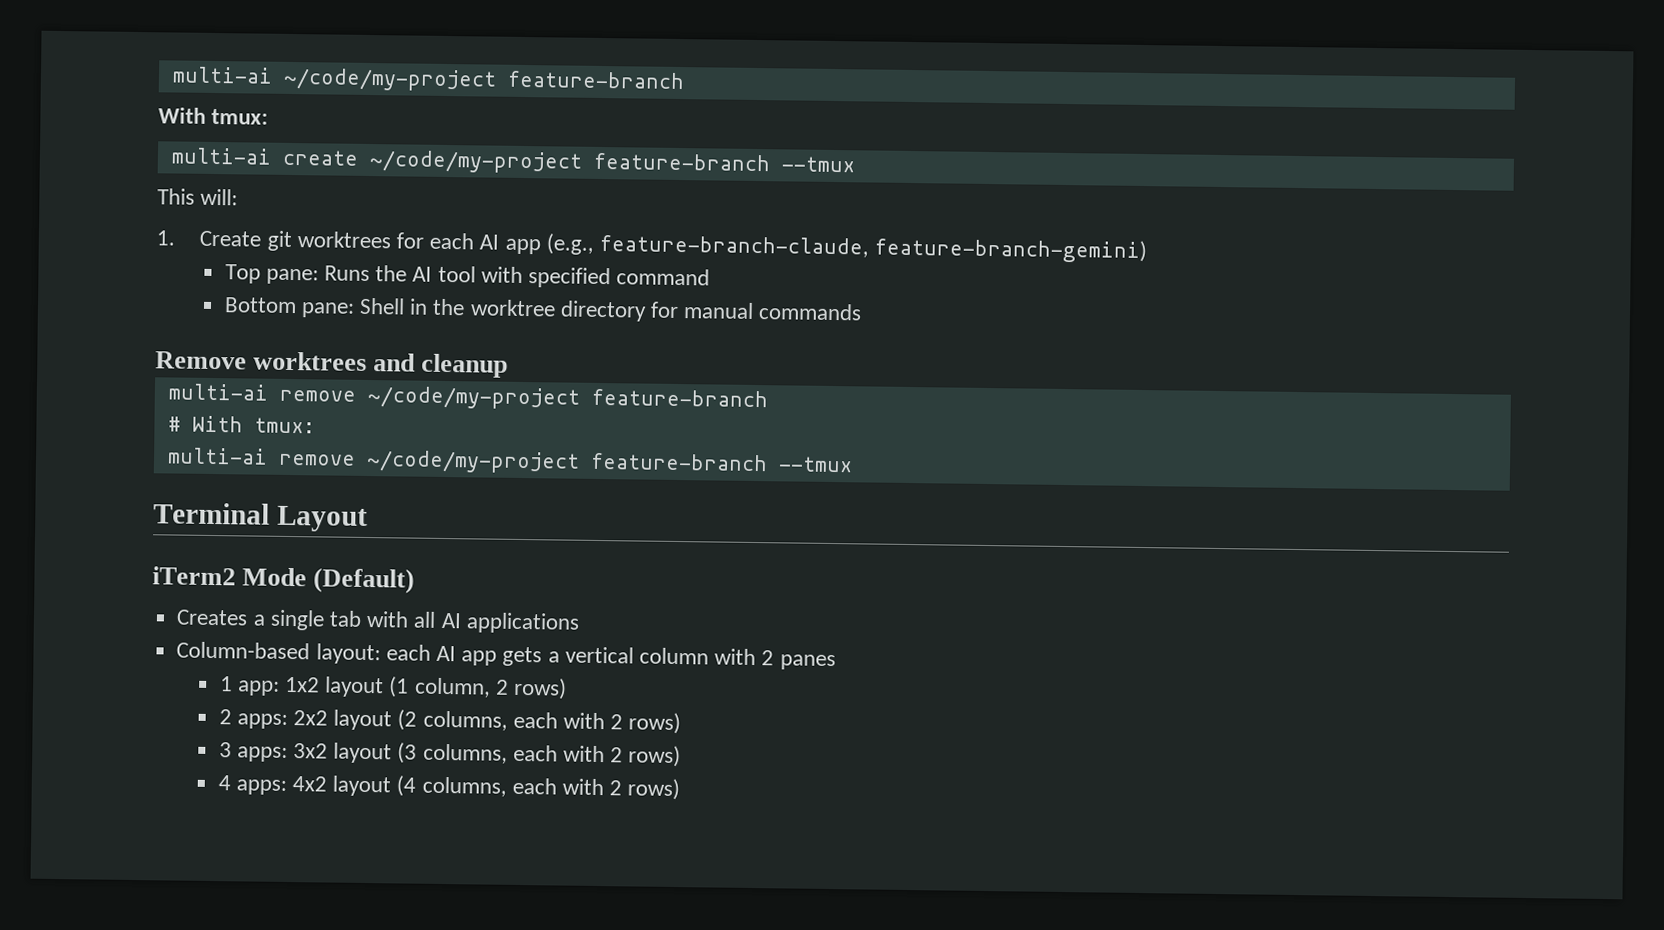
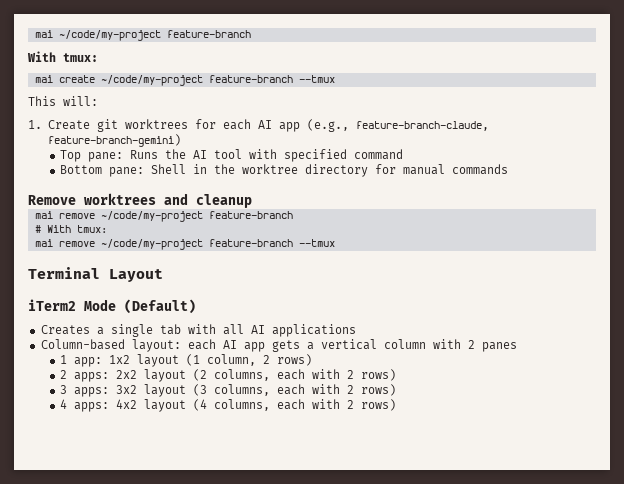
- multi-ai ~/code/my-project feature-branch
+ mai ~/code/my-project feature-branch
- multi-ai create ~/code/my-project feature-branch --tmux
+ mai create ~/code/my-project feature-branch --tmux
  Remove worktrees and cleanup
- multi-ai remove ~/code/my-project feature-branch
+ mai remove ~/code/my-project feature-branch
- multi-ai remove ~/code/my-project feature-branch --tmux
+ mai remove ~/code/my-project feature-branch --tmux

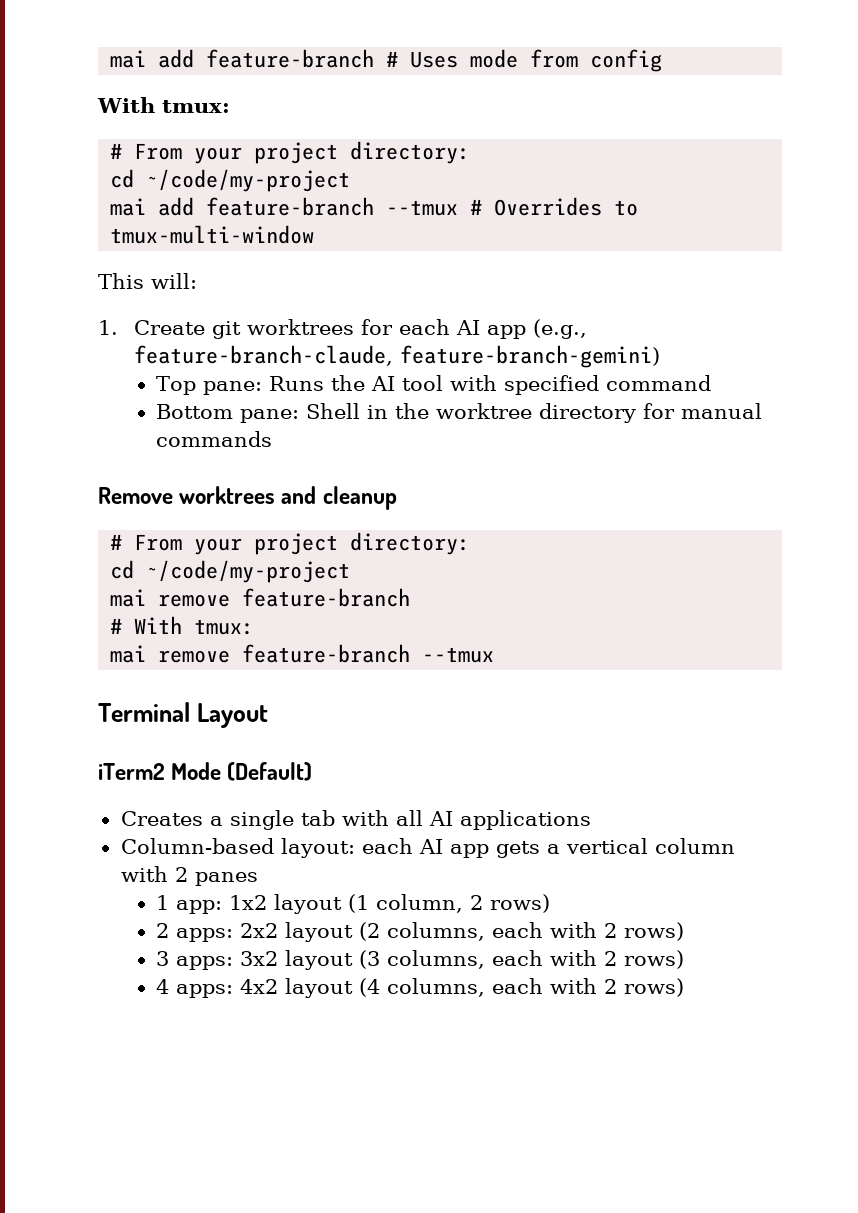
- mai ~/code/my-project feature-branch
+ mai add feature-branch # Uses mode from config
  With tmux:
- mai create ~/code/my-project feature-branch --tmux
+ # From your project directory:
+ cd ~/code/my-project
+ mai add feature-branch --tmux # Overrides to tmux-multi-window
  Remove worktrees and cleanup
- mai remove ~/code/my-project feature-branch
+ # From your project directory:
+ cd ~/code/my-project
+ mai remove feature-branch
- mai remove ~/code/my-project feature-branch --tmux
+ mai remove feature-branch --tmux

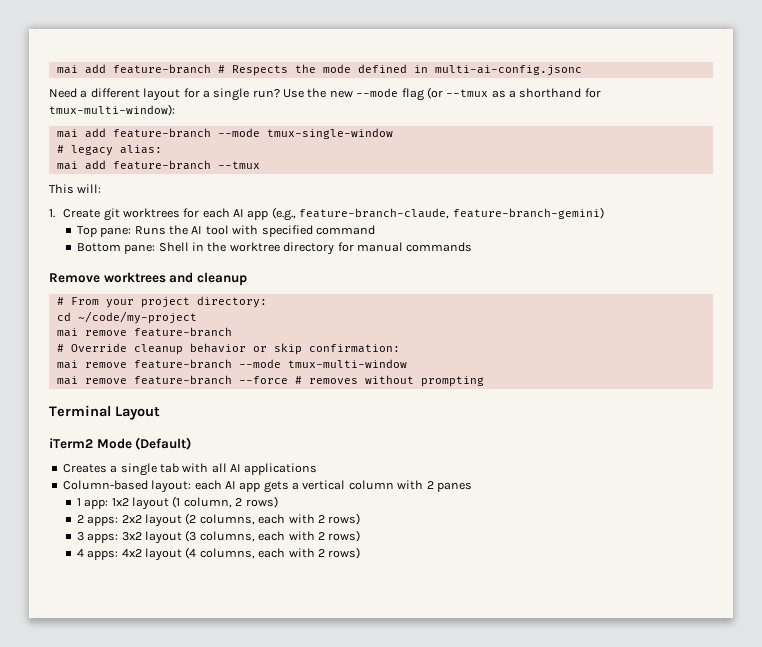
- mai add feature-branch # Uses mode from config
- With tmux:
- # From your project directory:
- cd ~/code/my-project
+ mai add feature-branch # Respects the mode defined in multi-ai-config.jsonc
+ Need a different layout for a single run? Use the new --mode flag (or --tmux as a shorthand for tmux-multi-window):
+ mai add feature-branch --mode tmux-single-window
+ # legacy alias:
- mai add feature-branch --tmux # Overrides to tmux-multi-window
+ mai add feature-branch --tmux
- # With tmux:
- mai remove feature-branch --tmux
+ # Override cleanup behavior or skip confirmation:
+ mai remove feature-branch --mode tmux-multi-window
+ mai remove feature-branch --force # removes without prompting

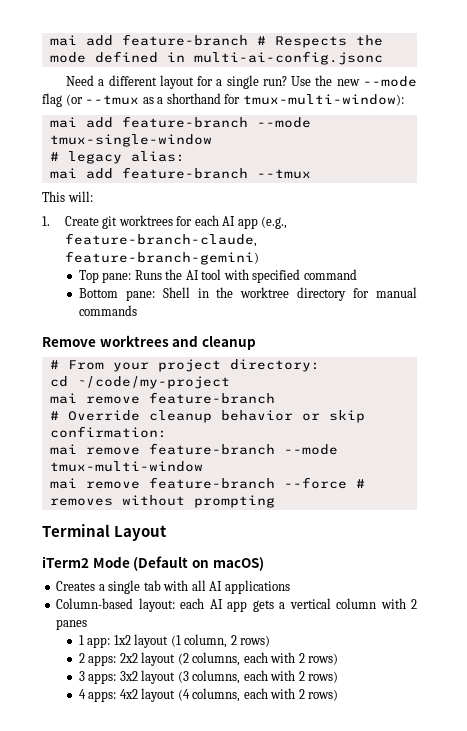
- iTerm2 Mode (Default)
+ iTerm2 Mode (Default on macOS)

